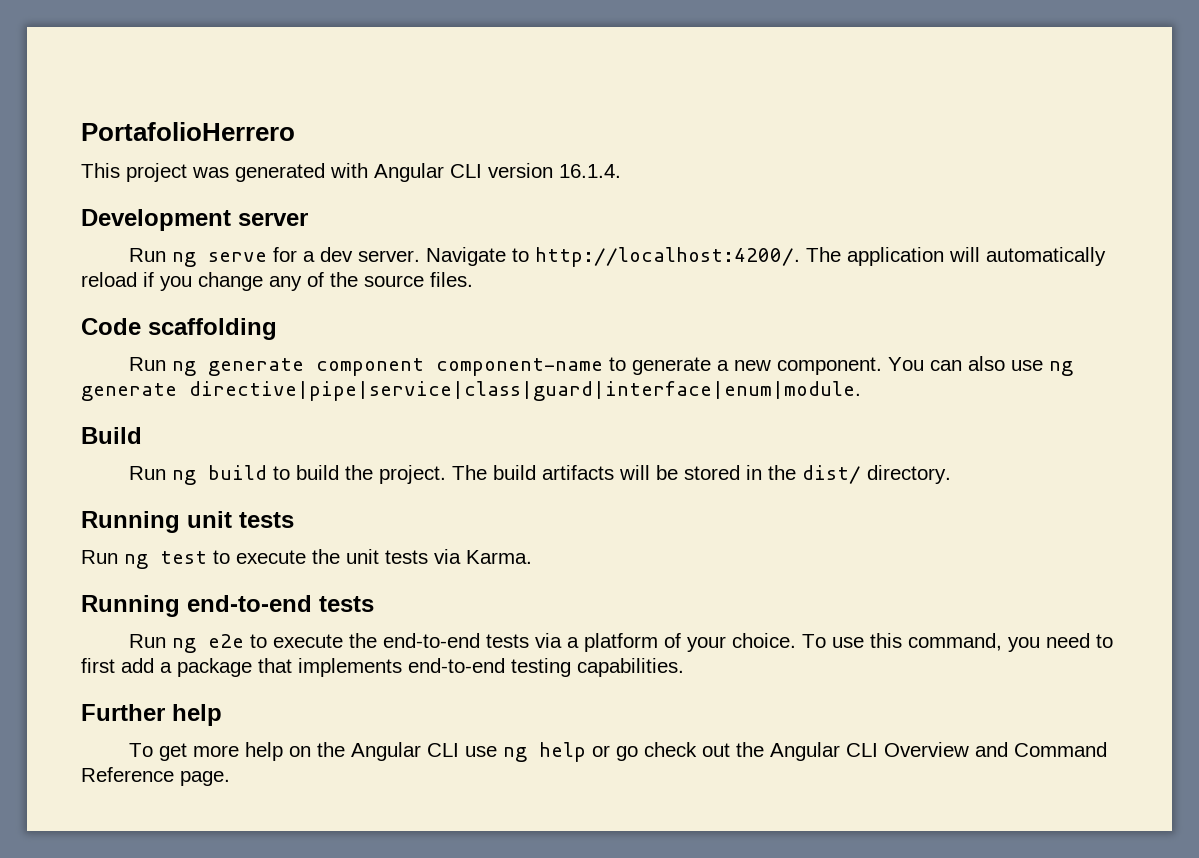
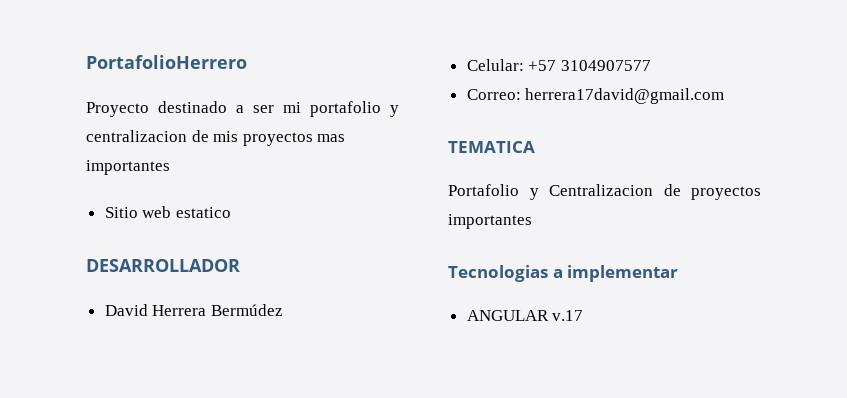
- This project was generated with Angular CLI version 16.1.4.
- Development server
- Run ng serve for a dev server. Navigate to http://localhost:4200/. The application will automatically reload if you change any of the source files.
- Code scaffolding
- Run ng generate component component-name to generate a new component. You can also use ng generate directive|pipe|service|class|guard|interface|enum|module.
- Build
- Run ng build to build the project. The build artifacts will be stored in the dist/ directory.
- Running unit tests
- Run ng test to execute the unit tests via Karma.
- Running end-to-end tests
- Run ng e2e to execute the end-to-end tests via a platform of your choice. To use this command, you need to first add a package that implements end-to-end testing capabilities.
- Further help
- To get more help on the Angular CLI use ng help or go check out the Angular CLI Overview and Command Reference page.
+ Proyecto destinado a ser mi portafolio y centralizacion de mis proyectos mas importantes
+ Sitio web estatico
+ DESARROLLADOR
+ David Herrera Bermúdez
+ Celular: +57 3104907577
+ Correo: herrera17david@gmail.com
+ TEMATICA
+ Portafolio y Centralizacion de proyectos importantes
+ Tecnologias a implementar
+ ANGULAR v.17

